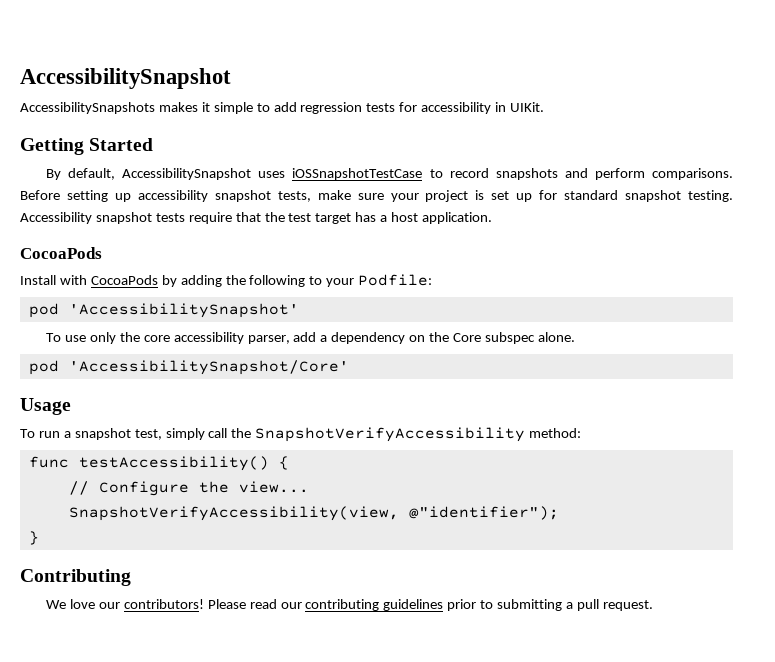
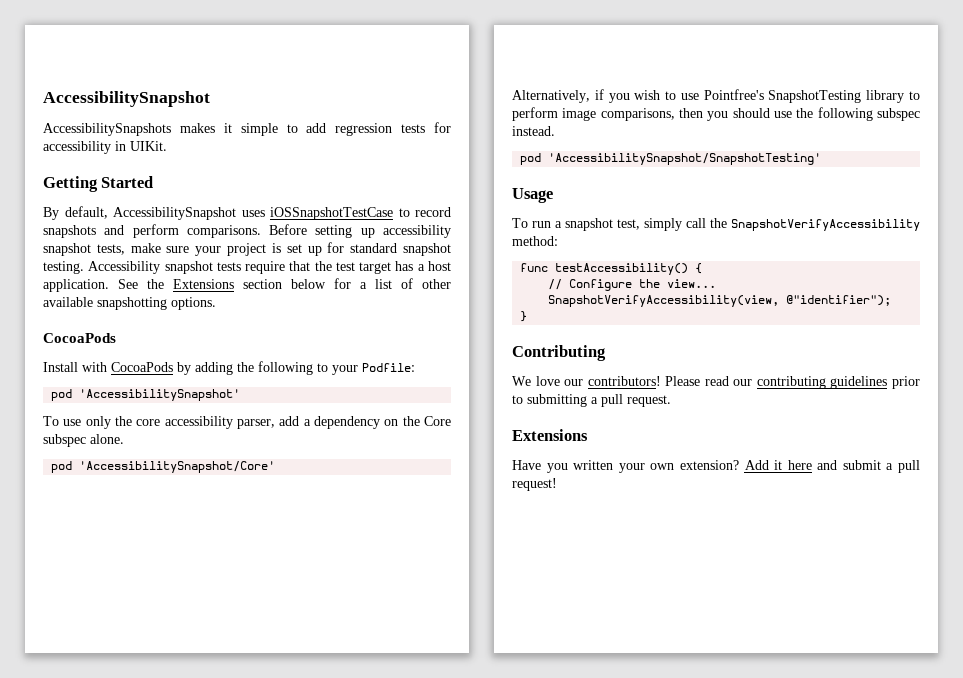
+ See the Extensions section below for a list of other available snapshotting options.
+ Alternatively, if you wish to use Pointfree's SnapshotTesting library to perform image comparisons, then you should use the following subspec instead.
+ pod 'AccessibilitySnapshot/SnapshotTesting'
  Please read our contributing guidelines prior to submitting a pull request.
+ Extensions
+ Have you written your own extension? Add it here and submit a pull request!

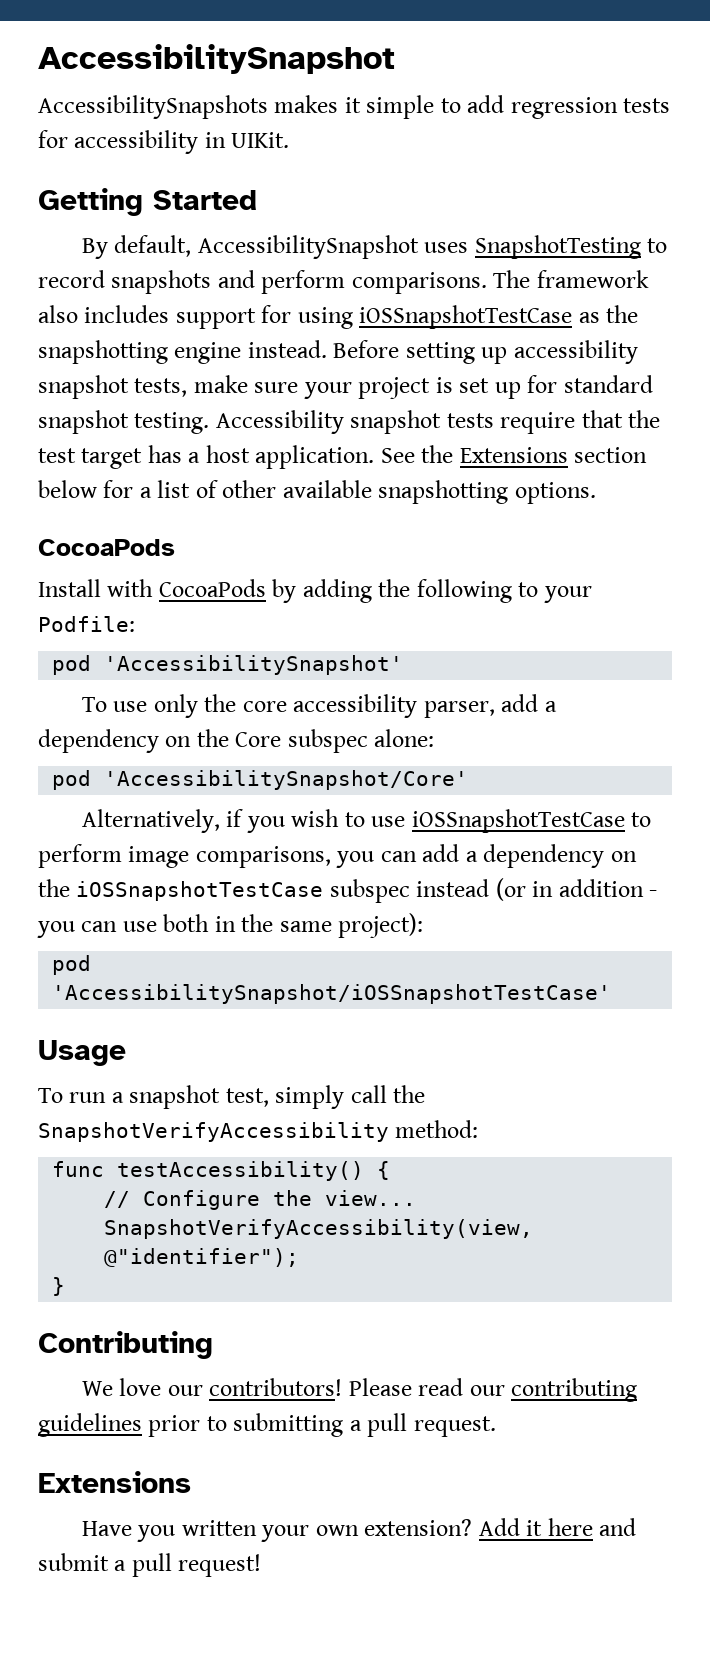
- By default, AccessibilitySnapshot uses iOSSnapshotTestCase to record snapshots and perform comparisons.
+ By default, AccessibilitySnapshot uses SnapshotTesting to record snapshots and perform comparisons.
+ The framework also includes support for using iOSSnapshotTestCase as the snapshotting engine instead.
- To use only the core accessibility parser, add a dependency on the Core subspec alone.
+ To use only the core accessibility parser, add a dependency on the Core subspec alone:
- Alternatively, if you wish to use Pointfree's SnapshotTesting library to perform image comparisons, then you should use the following subspec instead.
- pod 'AccessibilitySnapshot/SnapshotTesting'
+ Alternatively, if you wish to use iOSSnapshotTestCase to perform image comparisons, you can add a dependency on the iOSSnapshotTestCase subspec instead (or in addition - you can use both in the same project):
+ pod 'AccessibilitySnapshot/iOSSnapshotTestCase'

